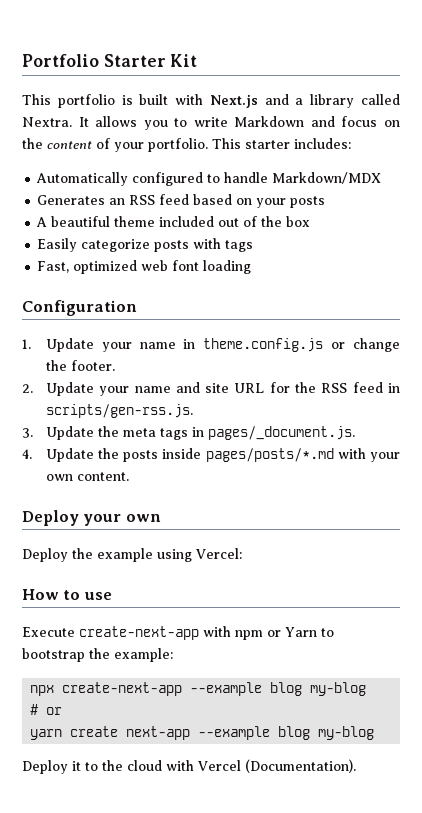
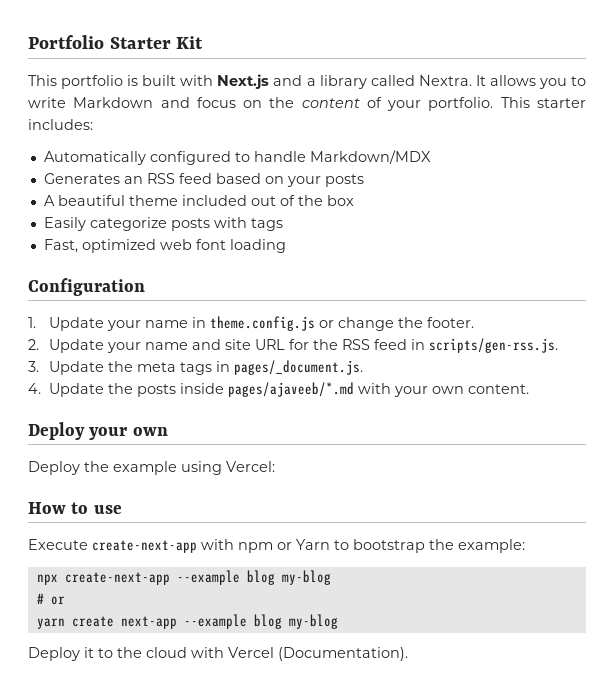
- 4. Update the posts inside pages/posts/*.md with your own content.
+ 4. Update the posts inside pages/ajaveeb/*.md with your own content.

